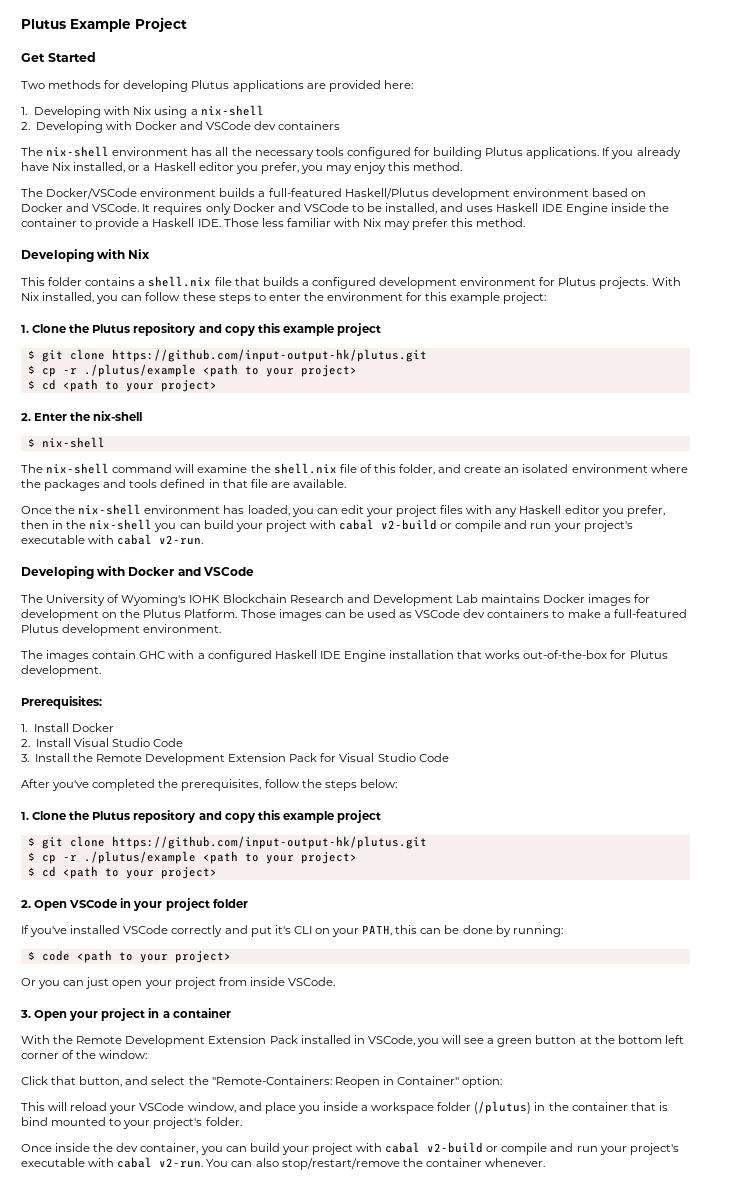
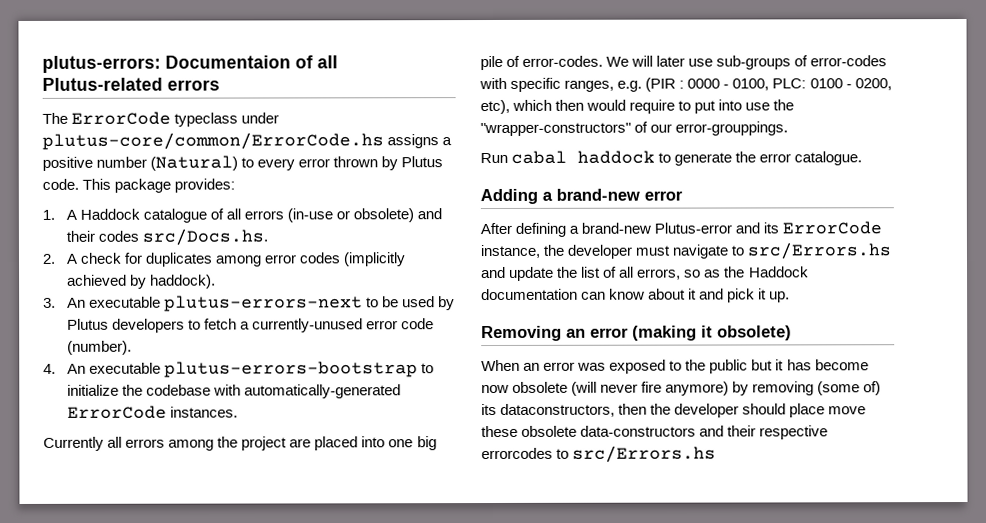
- Plutus Example Project
- Get Started
- Two methods for developing Plutus applications are provided here:
- 1. Developing with Nix using a nix-shell
- 2. Developing with Docker and VSCode dev containers
- The nix-shell environment has all the necessary tools configured for building Plutus applications. If you already have Nix installed, or a Haskell editor you prefer, you may enjoy this method.
- The Docker/VSCode environment builds a full-featured Haskell/Plutus development environment based on Docker and VSCode. It requires only Docker and VSCode to be installed, and uses Haskell IDE Engine inside the container to provide a Haskell IDE. Those less familiar with Nix may prefer this method.
- Developing with Nix
- This folder contains a shell.nix file that builds a configured development environment for Plutus projects. With Nix installed, you can follow these steps to enter the environment for this example project:
- 1. Clone the Plutus repository and copy this example project
- $ git clone https://github.com/input-output-hk/plutus.git
- $ cp -r ./plutus/example <path to your project>
- $ cd <path to your project>
- 2. Enter the nix-shell
- $ nix-shell
- The nix-shell command will examine the shell.nix file of this folder, and create an isolated environment where the packages and tools defined in that file are available.
- Once the nix-shell environment has loaded, you can edit your project files with any Haskell editor you prefer, then in the nix-shell you can build your project with cabal v2-build or compile and run your project's executable with cabal v2-run.
- Developing with Docker and VSCode
- The University of Wyoming's IOHK Blockchain Research and Development Lab maintains Docker images for development on the Plutus Platform. Those images can be used as VSCode dev containers to make a full-featured Plutus development environment.
- The images contain GHC with a configured Haskell IDE Engine installation that works out-of-the-box for Plutus development.
- Prerequisites:
- 1. Install Docker
- 2. Install Visual Studio Code
- 3. Install the Remote Development Extension Pack for Visual Studio Code
- After you've completed the prerequisites, follow the steps below:
- 1. Clone the Plutus repository and copy this example project
- $ git clone https://github.com/input-output-hk/plutus.git
- $ cp -r ./plutus/example <path to your project>
- $ cd <path to your project>
- 2. Open VSCode in your project folder
- If you've installed VSCode correctly and put it's CLI on your PATH, this can be done by running:
- $ code <path to your project>
- Or you can just open your project from inside VSCode.
- 3. Open your project in a container
- With the Remote Development Extension Pack installed in VSCode, you will see a green button at the bottom left corner of the window:
- Click that button, and select the "Remote-Containers: Reopen in Container" option:
- This will reload your VSCode window, and place you inside a workspace folder (/plutus) in the container that is bind mounted to your project's folder.
- Once inside the dev container, you can build your project with cabal v2-build or compile and run your project's executable with cabal v2-run. You can also stop/restart/remove the container whenever.
+ plutus-errors: Documentaion of all Plutus-related errors
+ The ErrorCode typeclass under plutus-core/common/ErrorCode.hs assigns a positive number (Natural) to every error thrown by Plutus code. This package provides:
+ 1. A Haddock catalogue of all errors (in-use or obsolete) and their codes src/Docs.hs.
+ 2. A check for duplicates among error codes (implicitly achieved by haddock).
+ 3. An executable plutus-errors-next to be used by Plutus developers to fetch a currently-unused error code (number).
+ 4. An executable plutus-errors-bootstrap to initialize the codebase with automatically-generated ErrorCode instances.
+ Currently all errors among the project are placed into one big pile of error-codes. We will later use sub-groups of error-codes with specific ranges, e.g. (PIR : 0000 - 0100, PLC: 0100 - 0200, etc), which then would require to put into use the "wrapper-constructors" of our error-grouppings.
+ Run cabal haddock to generate the error catalogue.
+ Adding a brand-new error
+ After defining a brand-new Plutus-error and its ErrorCode instance, the developer must navigate to src/Errors.hs and update the list of all errors, so as the Haddock documentation can know about it and pick it up.
+ Removing an error (making it obsolete)
+ When an error was exposed to the public but it has become now obsolete (will never fire anymore) by removing (some of) its dataconstructors, then the developer should place move these obsolete data-constructors and their respective errorcodes to src/Errors.hs

